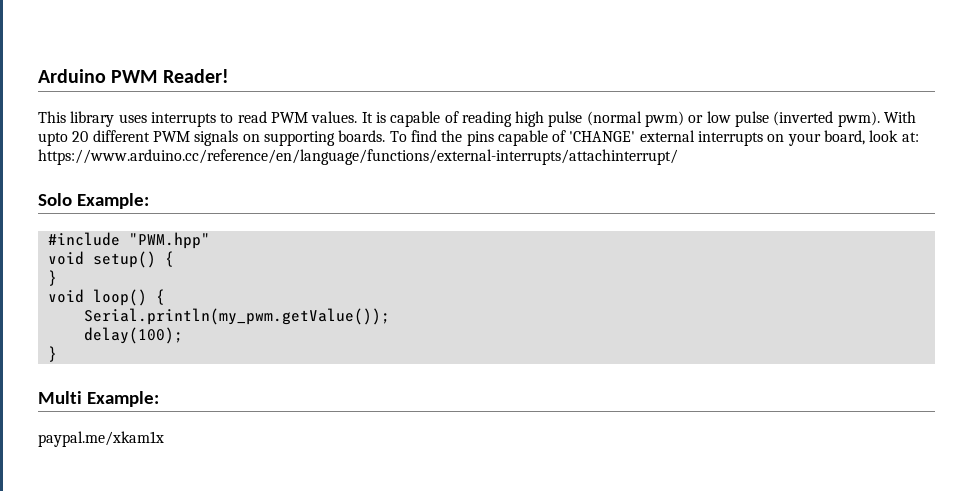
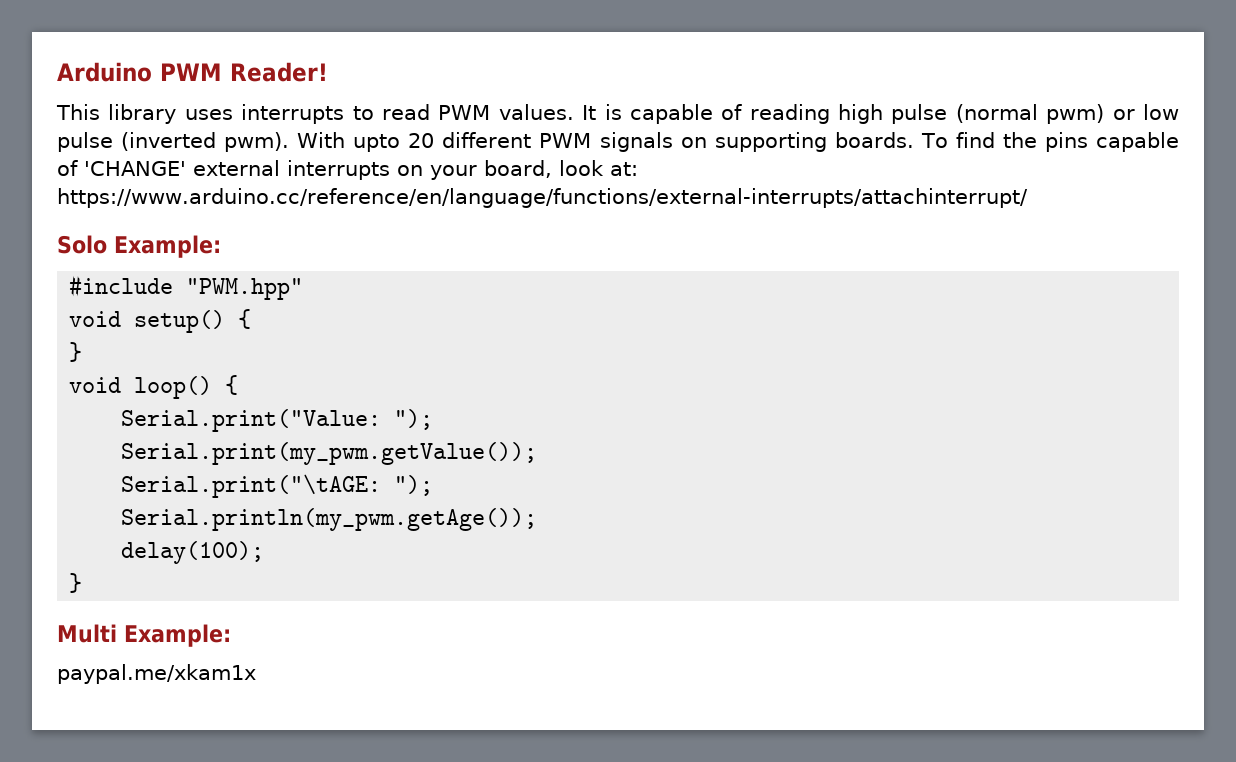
- Serial.println(my_pwm.getValue());
+ Serial.print("Value: ");
+ Serial.print(my_pwm.getValue());
+ Serial.print("\tAGE: ");
+ Serial.println(my_pwm.getAge());

